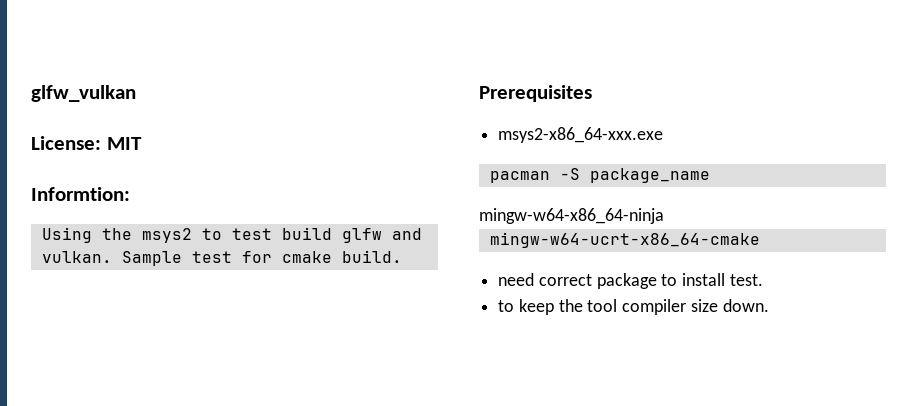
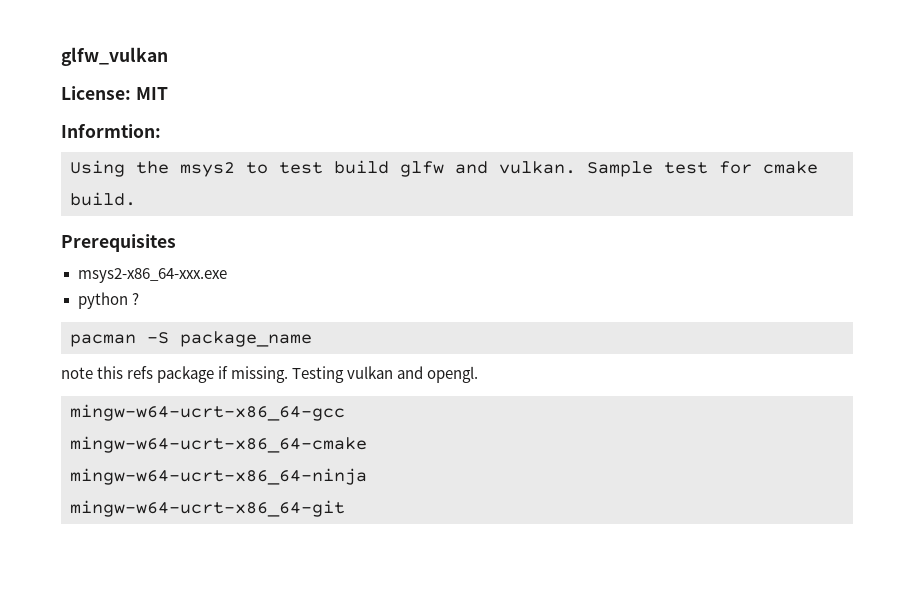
+ python ?
- mingw-w64-x86_64-ninja
+ note this refs package if missing. Testing vulkan and opengl.
+ mingw-w64-ucrt-x86_64-gcc
  mingw-w64-ucrt-x86_64-cmake
- need correct package to install test.
- to keep the tool compiler size down.
+ mingw-w64-ucrt-x86_64-ninja
+ mingw-w64-ucrt-x86_64-git

